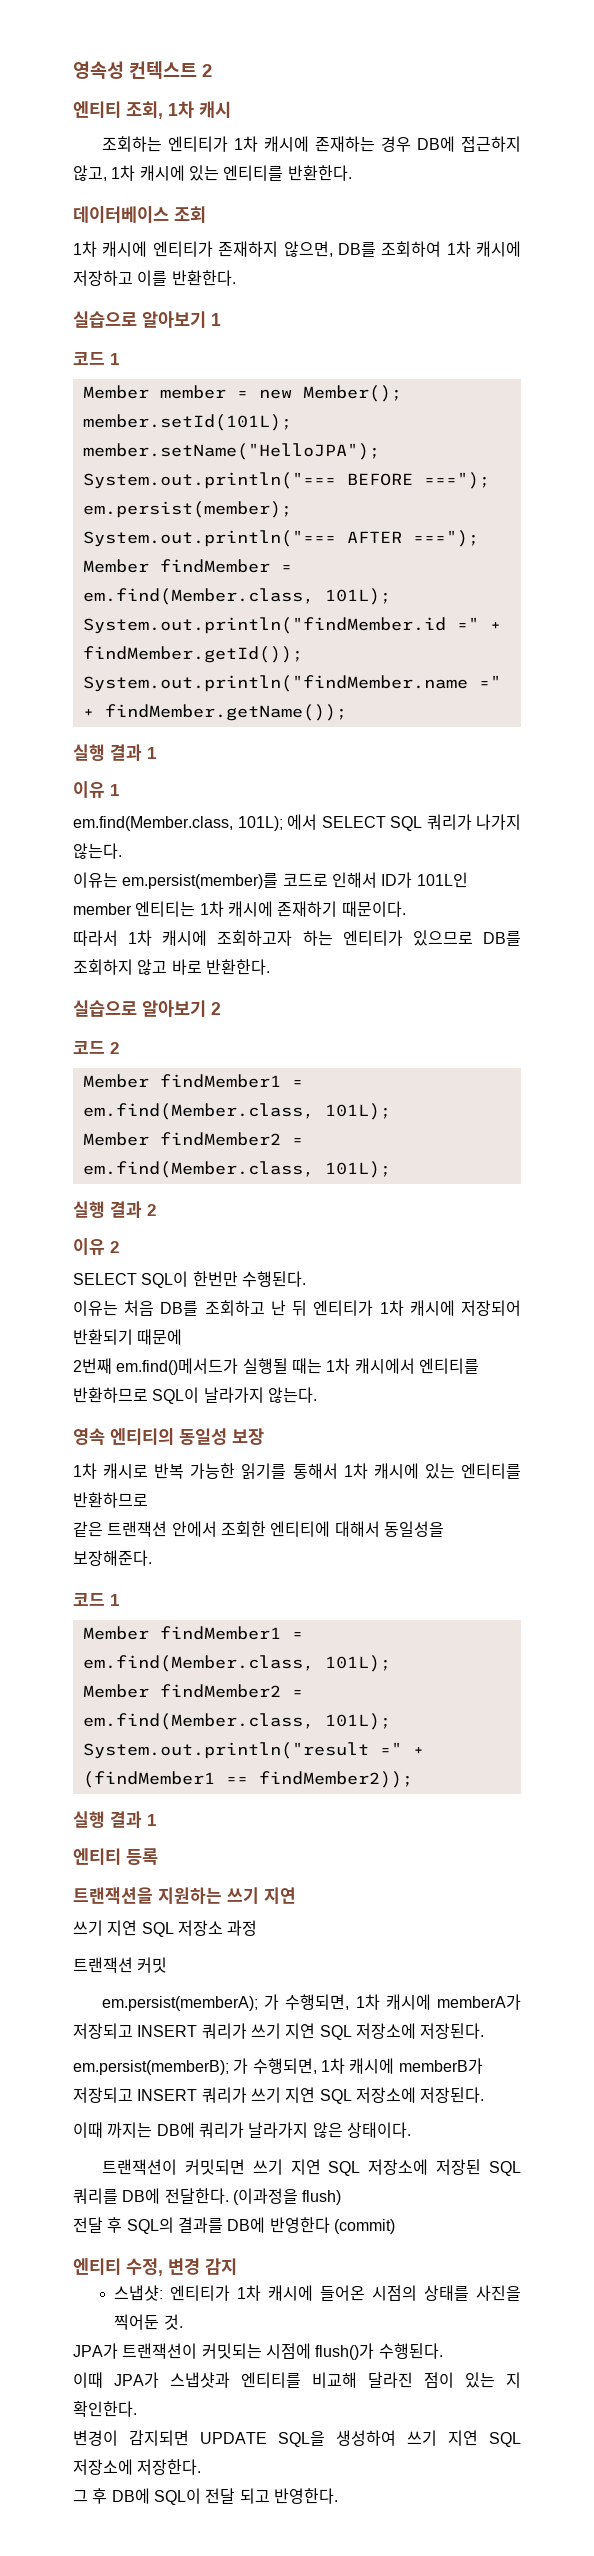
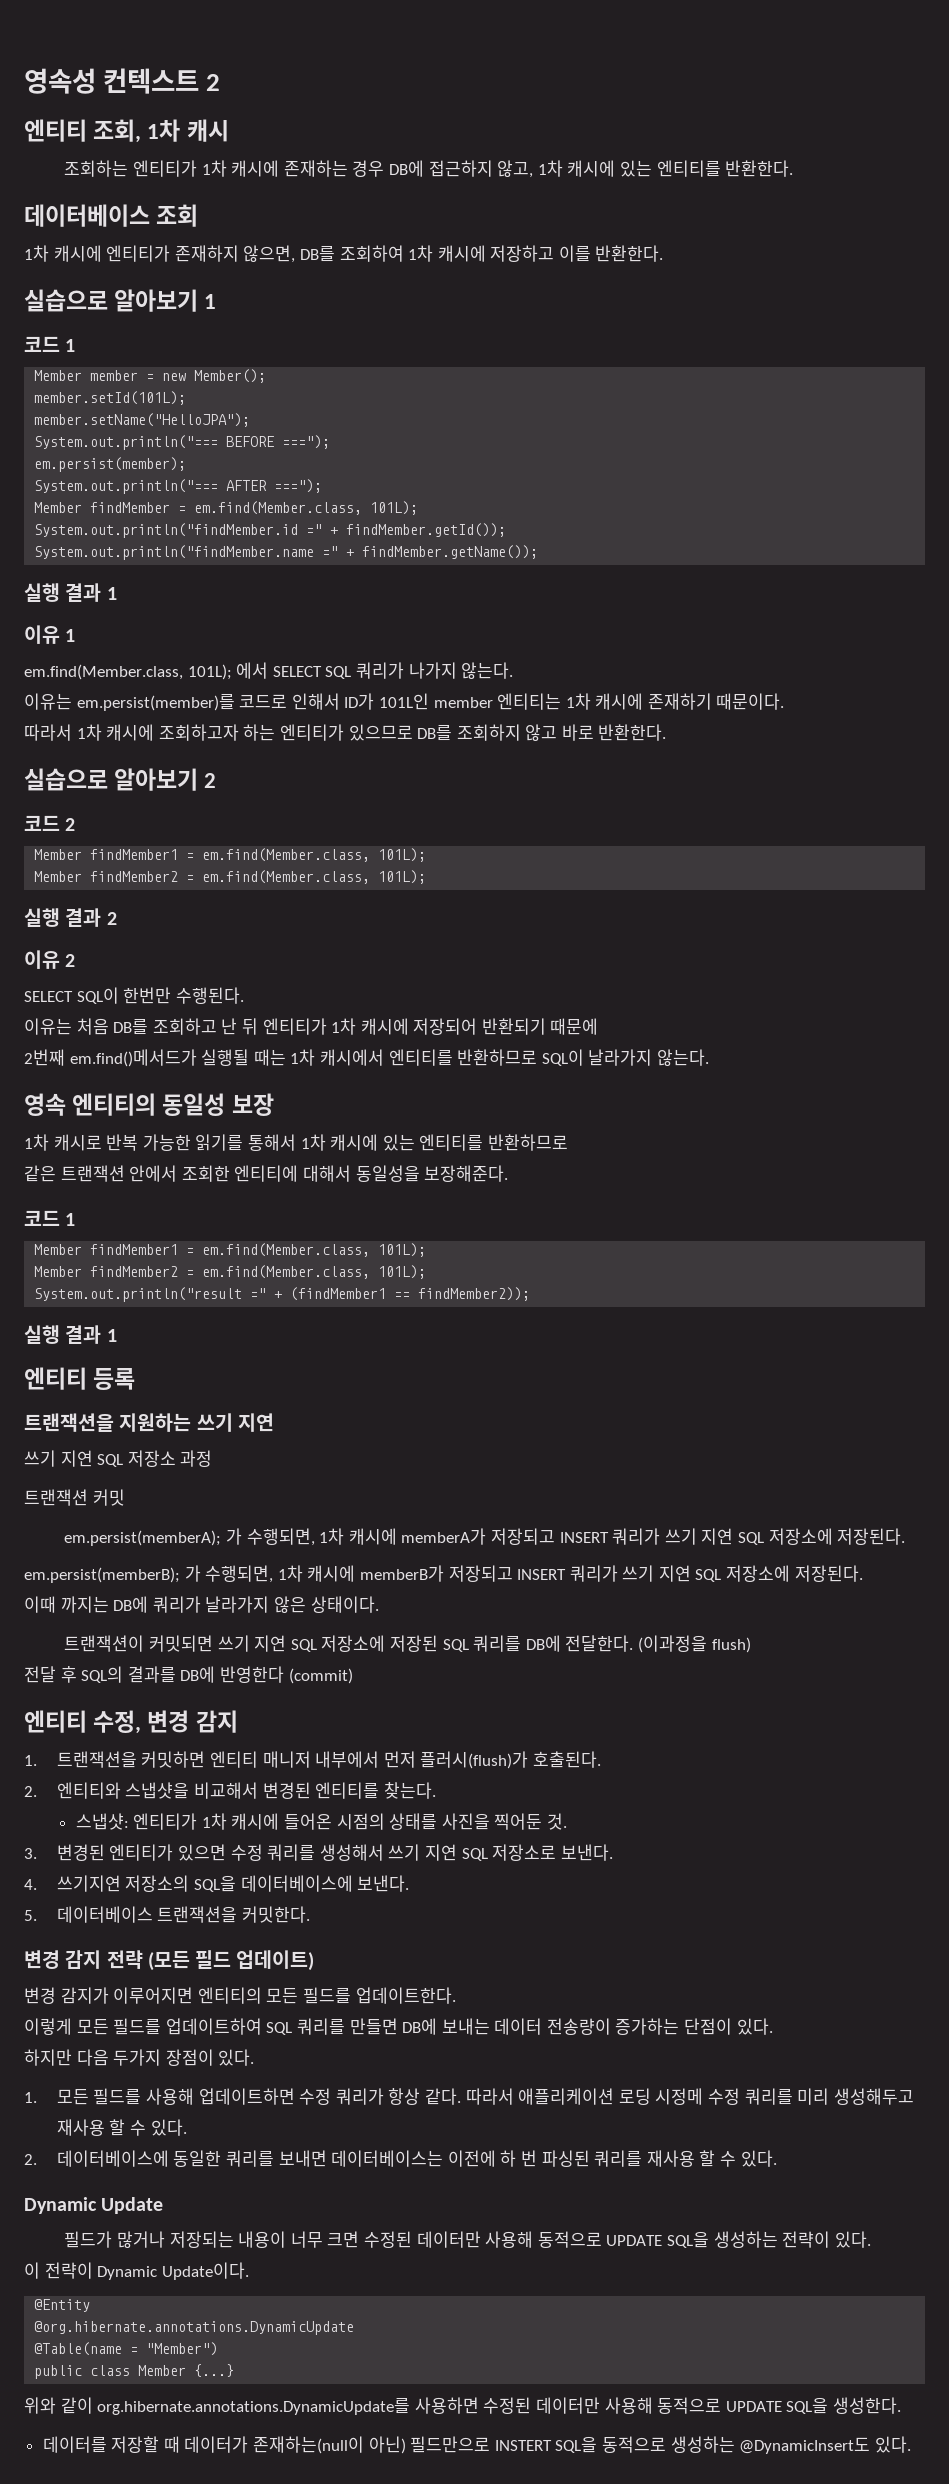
+ 1. 트랜잭션을 커밋하면 엔티티 매니저 내부에서 먼저 플러시(flush)가 호출된다.
+ 2. 엔티티와 스냅샷을 비교해서 변경된 엔티티를 찾는다.
- JPA가 트랜잭션이 커밋되는 시점에 flush()가 수행된다.
- 이때 JPA가 스냅샷과 엔티티를 비교해 달라진 점이 있는 지 확인한다.
- 변경이 감지되면 UPDATE SQL을 생성하여 쓰기 지연 SQL 저장소에 저장한다.
- 그 후 DB에 SQL이 전달 되고 반영한다.
+ 3. 변경된 엔티티가 있으면 수정 쿼리를 생성해서 쓰기 지연 SQL 저장소로 보낸다.
+ 4. 쓰기지연 저장소의 SQL을 데이터베이스에 보낸다.
+ 5. 데이터베이스 트랜잭션을 커밋한다.
+ 변경 감지 전략 (모든 필드 업데이트)
+ 변경 감지가 이루어지면 엔티티의 모든 필드를 업데이트한다.
+ 이렇게 모든 필드를 업데이트하여 SQL 쿼리를 만들면 DB에 보내는 데이터 전송량이 증가하는 단점이 있다.
+ 하지만 다음 두가지 장점이 있다.
+ 1. 모든 필드를 사용해 업데이트하면 수정 쿼리가 항상 같다. 따라서 애플리케이션 로딩 시정메 수정 쿼리를 미리 생성해두고 재사용 할 수 있다.
+ 2. 데이터베이스에 동일한 쿼리를 보내면 데이터베이스는 이전에 하 번 파싱된 쿼리를 재사용 할 수 있다.
+ Dynamic Update
+ 필드가 많거나 저장되는 내용이 너무 크면 수정된 데이터만 사용해 동적으로 UPDATE SQL을 생성하는 전략이 있다.
+ 이 전략이 Dynamic Update이다.
+ @Entity
+ @org.hibernate.annotations.DynamicUpdate
+ @Table(name = "Member")
+ public class Member {...}
+ 위와 같이 org.hibernate.annotations.DynamicUpdate를 사용하면 수정된 데이터만 사용해 동적으로 UPDATE SQL을 생성한다.
+ 데이터를 저장할 때 데이터가 존재하는(null이 아닌) 필드만으로 INSTERT SQL을 동적으로 생성하는 @DynamicInsert도 있다.

